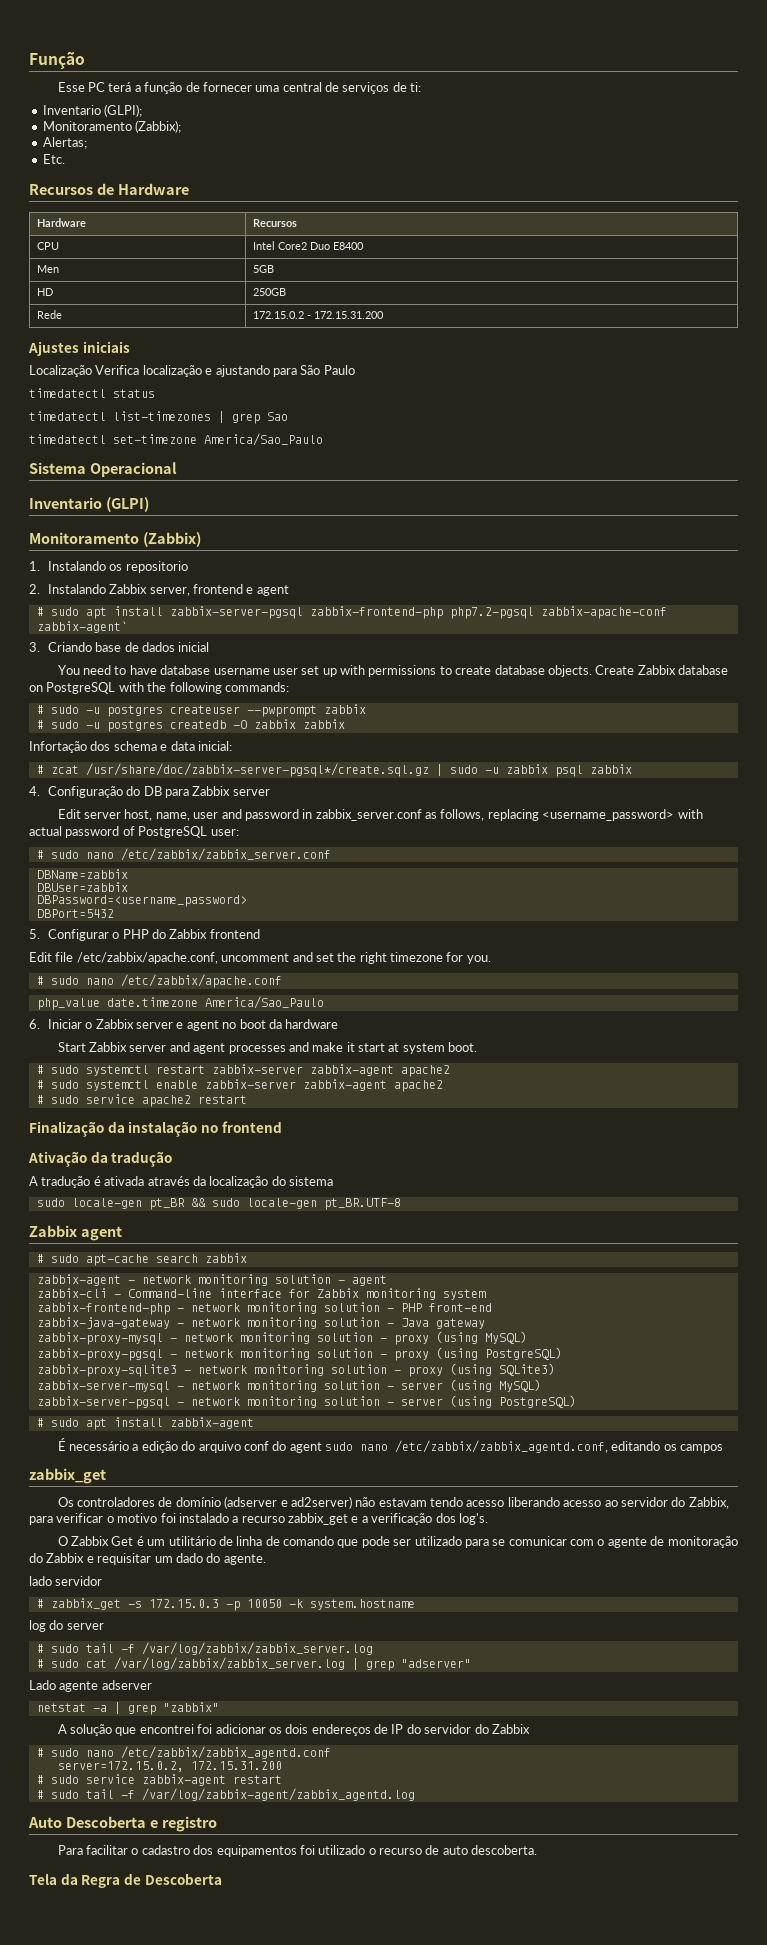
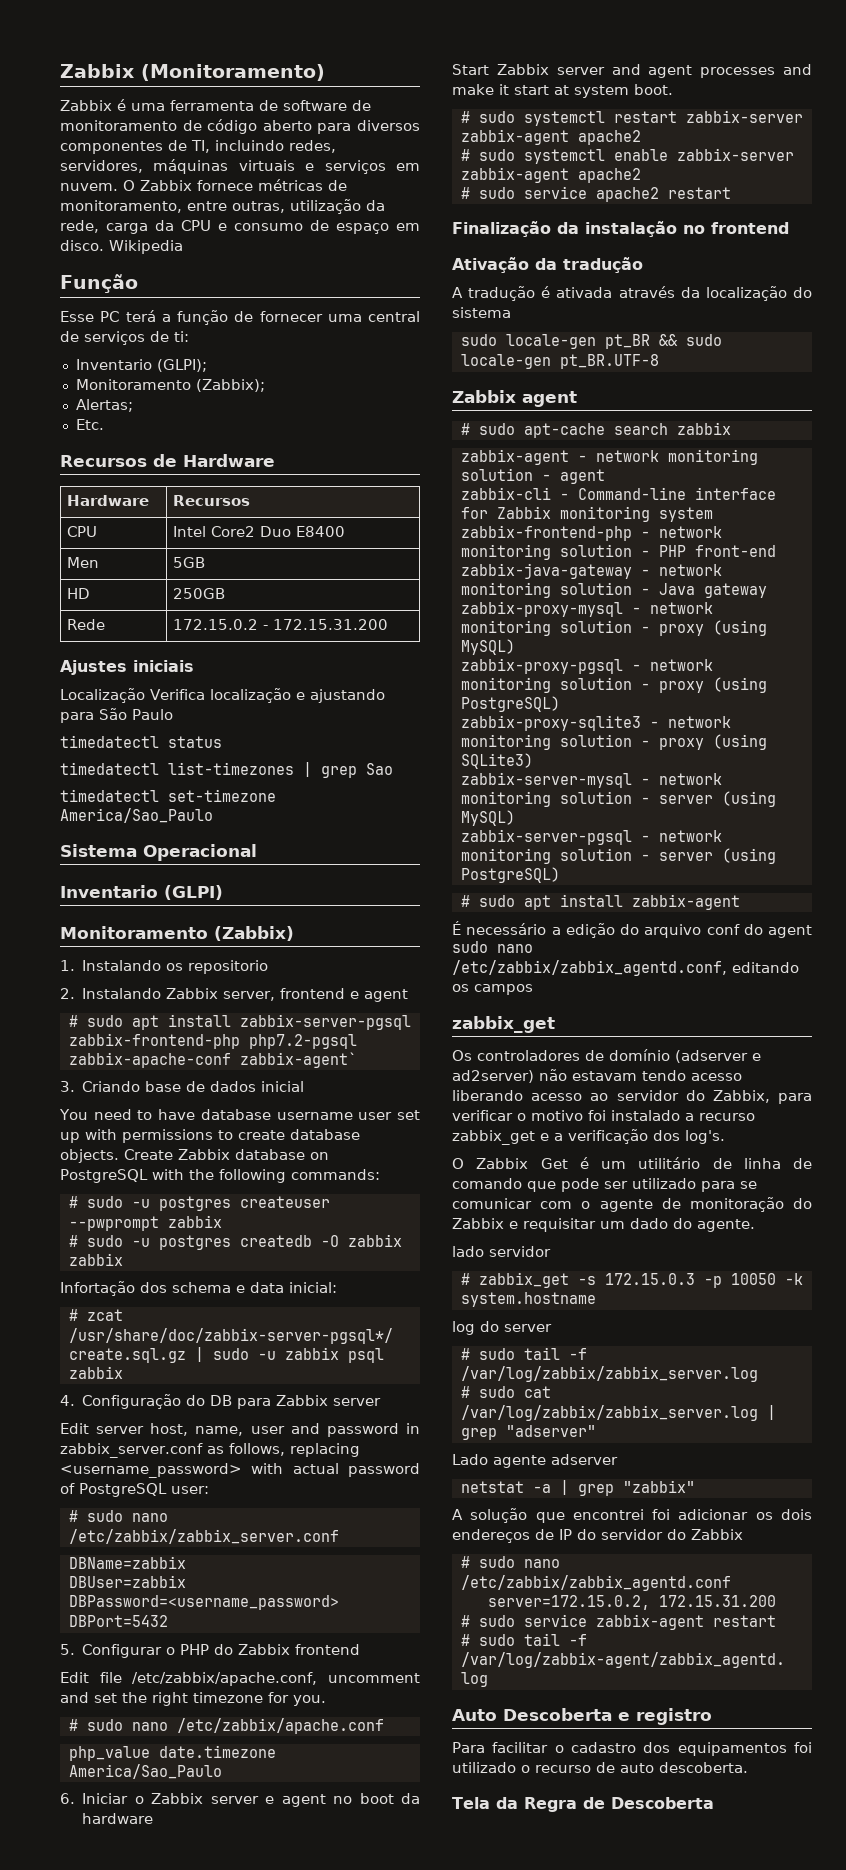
+ Zabbix (Monitoramento)
+ Zabbix é uma ferramenta de software de monitoramento de código aberto para diversos componentes de TI, incluindo redes, servidores, máquinas virtuais e serviços em nuvem. O Zabbix fornece métricas de monitoramento, entre outras, utilização da rede, carga da CPU e consumo de espaço em disco. Wikipedia

